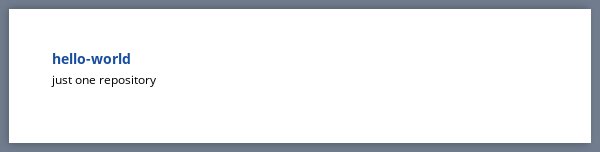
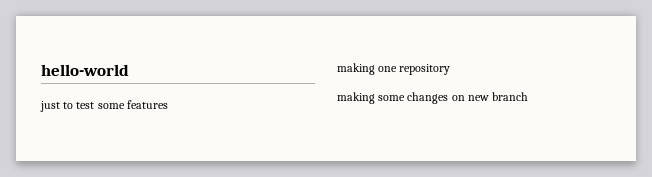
- just one repository
+ just to test some features
+ making one repository
+ making some changes on new branch

